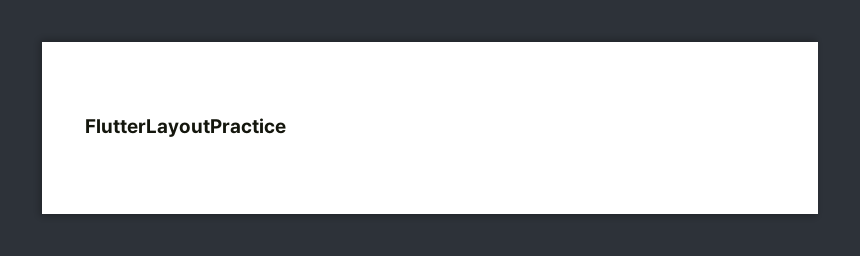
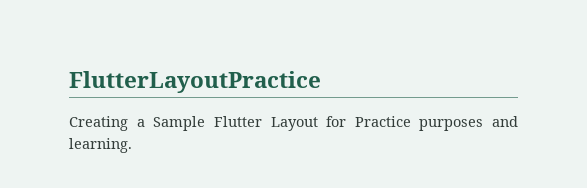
+ Creating a Sample Flutter Layout for Practice purposes and learning.

